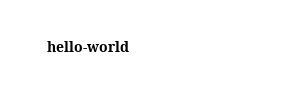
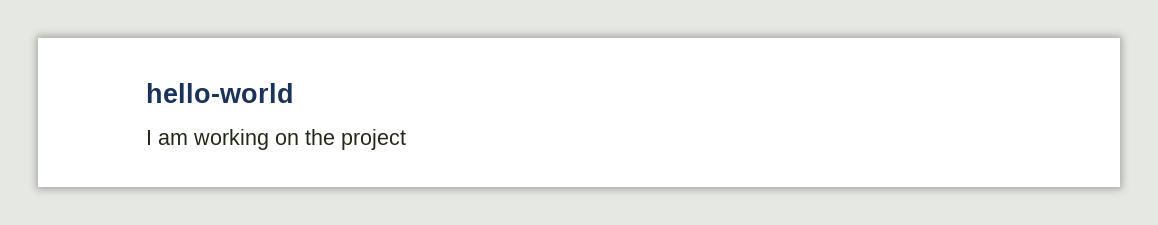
+ I am working on the project

